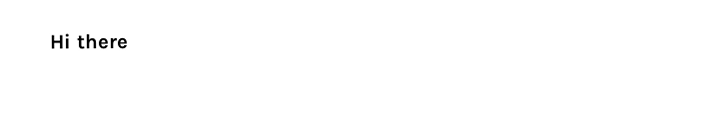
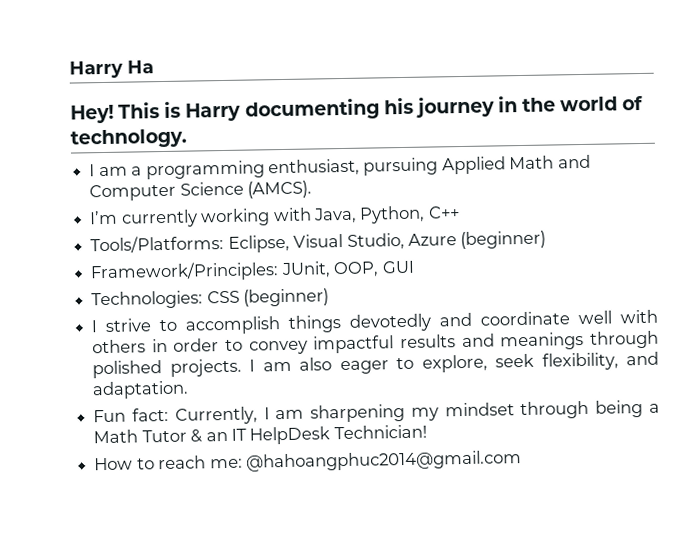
- Hi there
+ Harry Ha
+ Hey! This is Harry documenting his journey in the world of technology.
+ I am a programming enthusiast, pursuing Applied Math and Computer Science (AMCS).
+ I’m currently working with Java, Python, C++
+ Tools/Platforms: Eclipse, Visual Studio, Azure (beginner)
+ Framework/Principles: JUnit, OOP, GUI
+ Technologies: CSS (beginner)
+ I strive to accomplish things devotedly and coordinate well with others in order to convey impactful results and meanings through polished projects. I am also eager to explore, seek flexibility, and adaptation.
+ Fun fact: Currently, I am sharpening my mindset through being a Math Tutor & an IT HelpDesk Technician!
+ How to reach me: @hahoangphuc2014@gmail.com

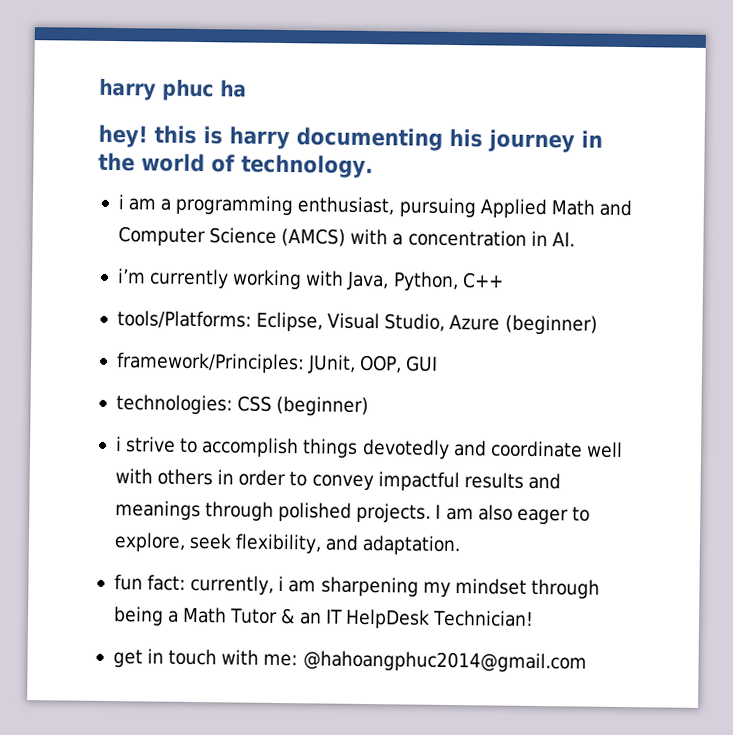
- Harry Ha
- Hey! This is Harry documenting his journey in the world of technology.
+ harry phuc ha
+ hey! this is harry documenting his journey in the world of technology.
- I am a programming enthusiast, pursuing Applied Math and Computer Science (AMCS).
- I’m currently working with Java, Python, C++
+ i am a programming enthusiast, pursuing Applied Math and Computer Science (AMCS) with a concentration in AI.
+ i’m currently working with Java, Python, C++
- Tools/Platforms: Eclipse, Visual Studio, Azure (beginner)
+ tools/Platforms: Eclipse, Visual Studio, Azure (beginner)
- Framework/Principles: JUnit, OOP, GUI
+ framework/Principles: JUnit, OOP, GUI
- Technologies: CSS (beginner)
+ technologies: CSS (beginner)
- I strive to accomplish things devotedly and coordinate well with others in order to convey impactful results and meanings through polished projects.
+ i strive to accomplish things devotedly and coordinate well with others in order to convey impactful results and meanings through polished projects.
- Fun fact: Currently, I am sharpening my mindset through being a Math Tutor & an IT HelpDesk Technician!
+ fun fact: currently, i am sharpening my mindset through being a Math Tutor & an IT HelpDesk Technician!
- How to reach me: @hahoangphuc2014@gmail.com
+ get in touch with me: @hahoangphuc2014@gmail.com

